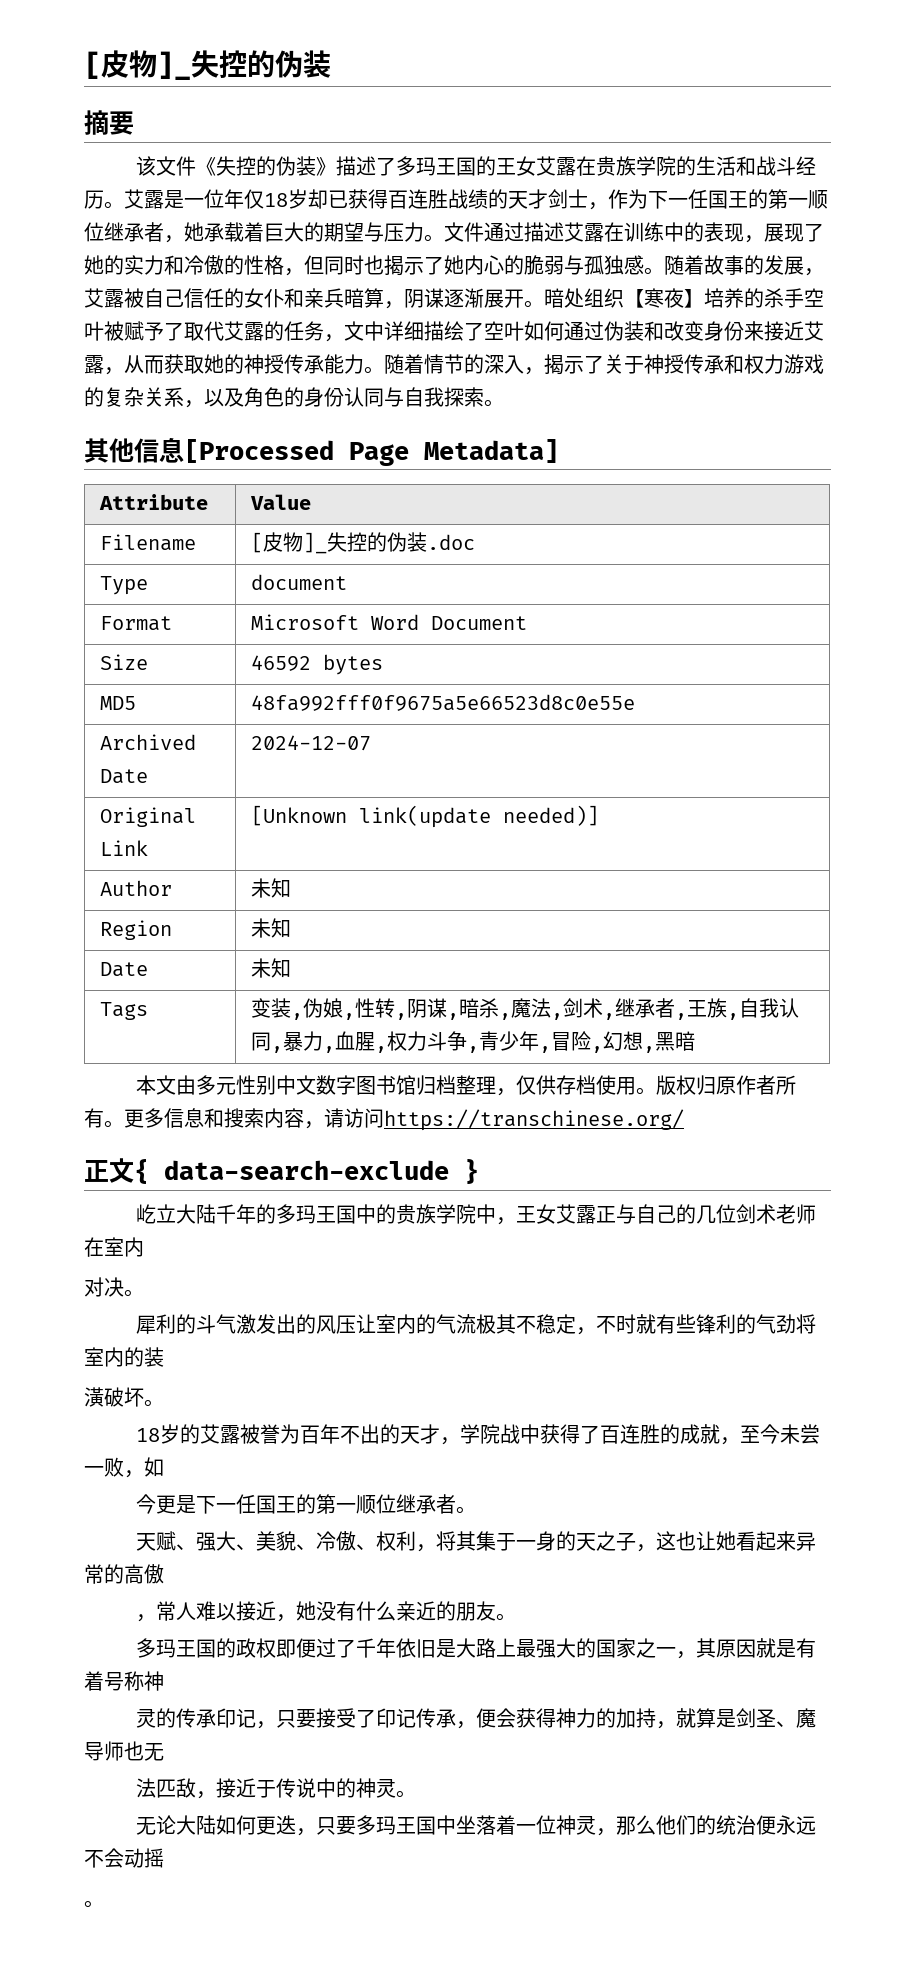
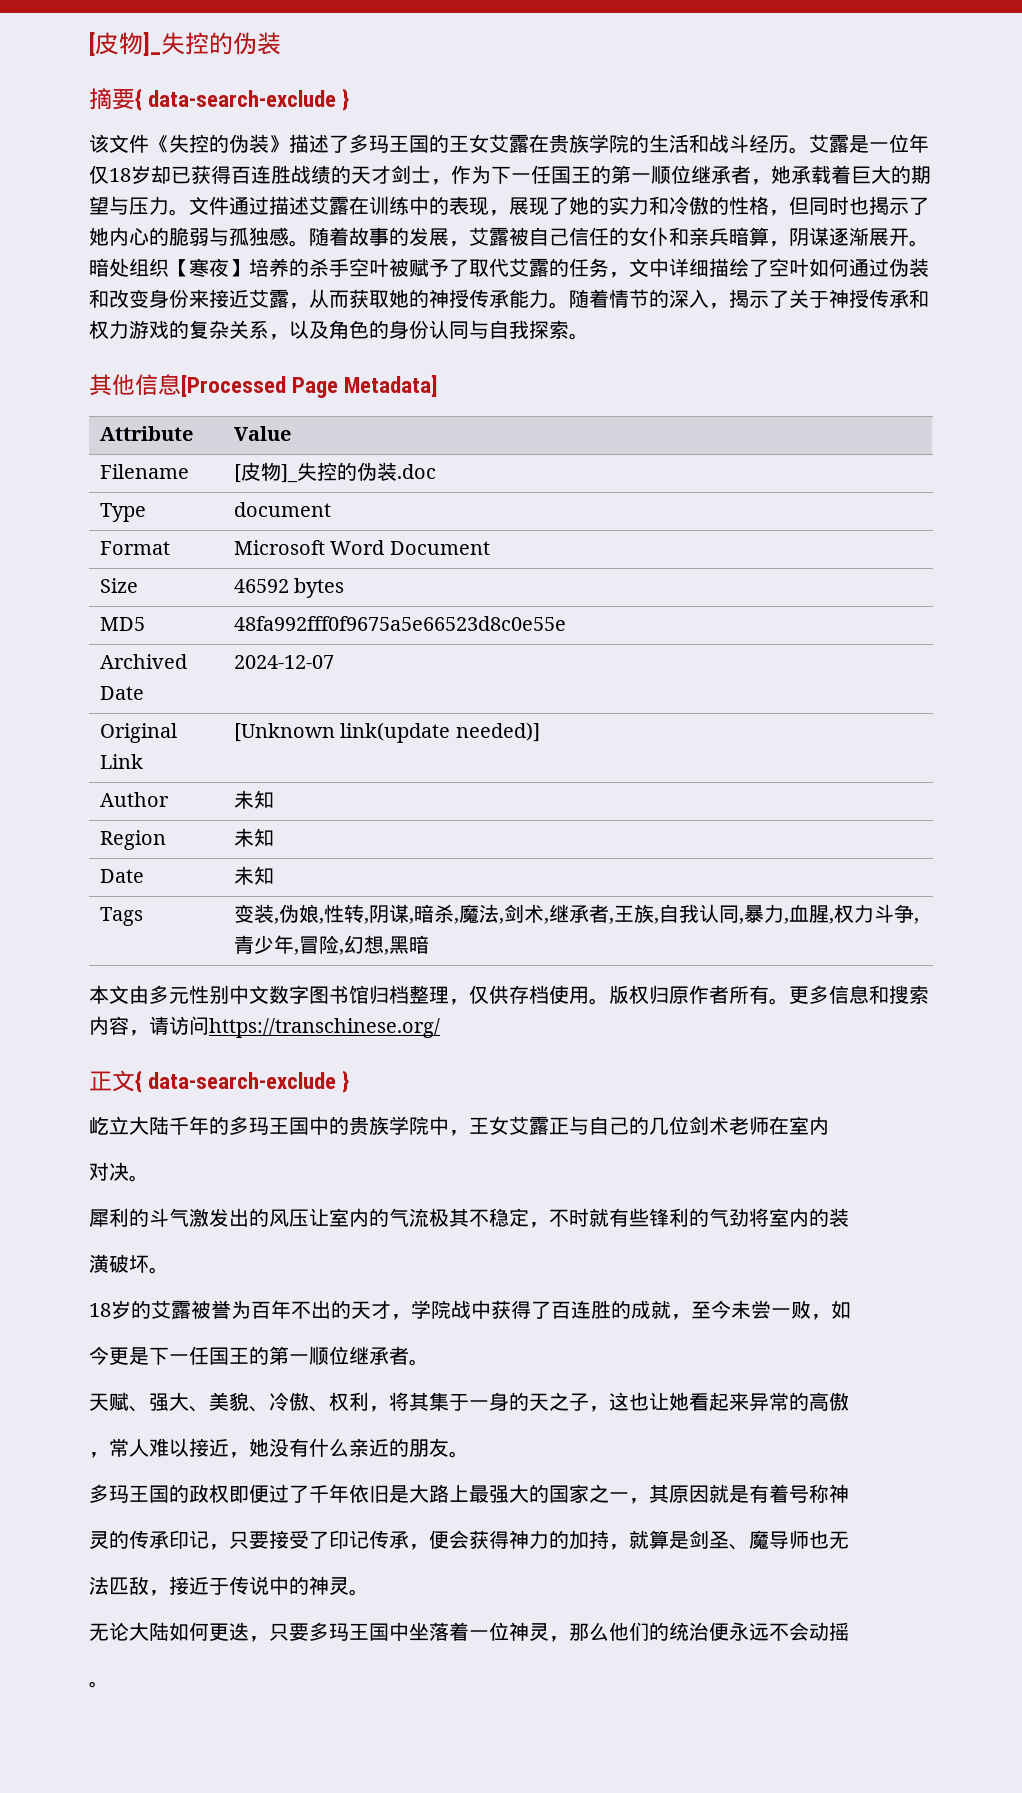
- 摘要
+ 摘要{ data-search-exclude }

